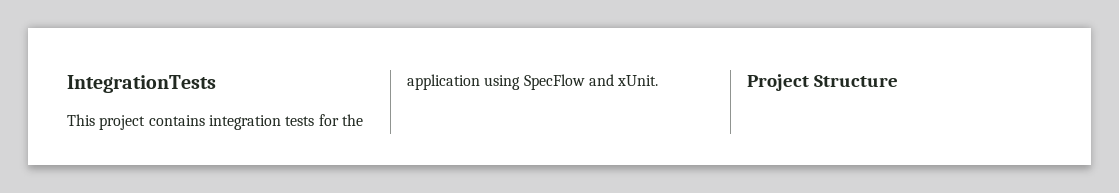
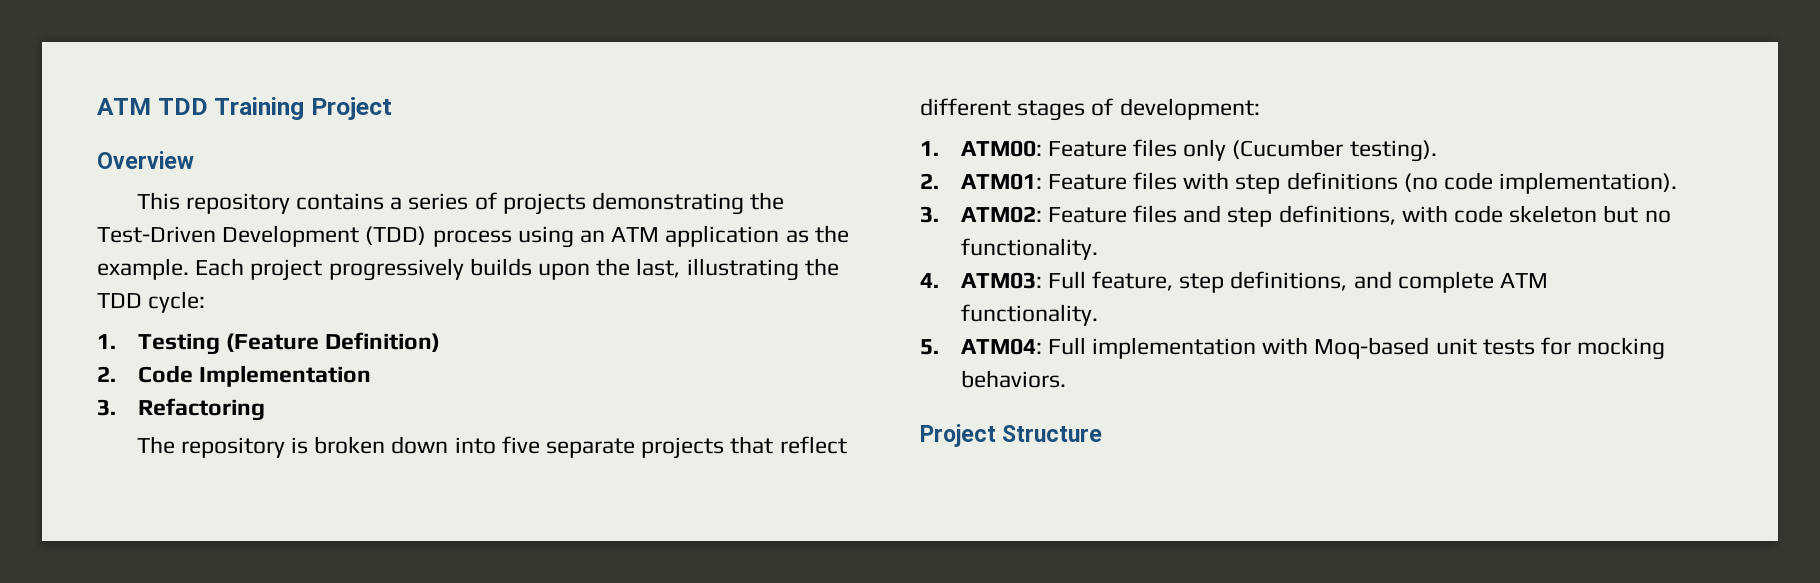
- IntegrationTests
- This project contains integration tests for the application using SpecFlow and xUnit.
+ ATM TDD Training Project
+ Overview
+ This repository contains a series of projects demonstrating the Test-Driven Development (TDD) process using an ATM application as the example. Each project progressively builds upon the last, illustrating the TDD cycle:
+ 1. Testing (Feature Definition)
+ 2. Code Implementation
+ 3. Refactoring
+ The repository is broken down into five separate projects that reflect different stages of development:
+ 1. ATM00: Feature files only (Cucumber testing).
+ 2. ATM01: Feature files with step definitions (no code implementation).
+ 3. ATM02: Feature files and step definitions, with code skeleton but no functionality.
+ 4. ATM03: Full feature, step definitions, and complete ATM functionality.
+ 5. ATM04: Full implementation with Moq-based unit tests for mocking behaviors.

